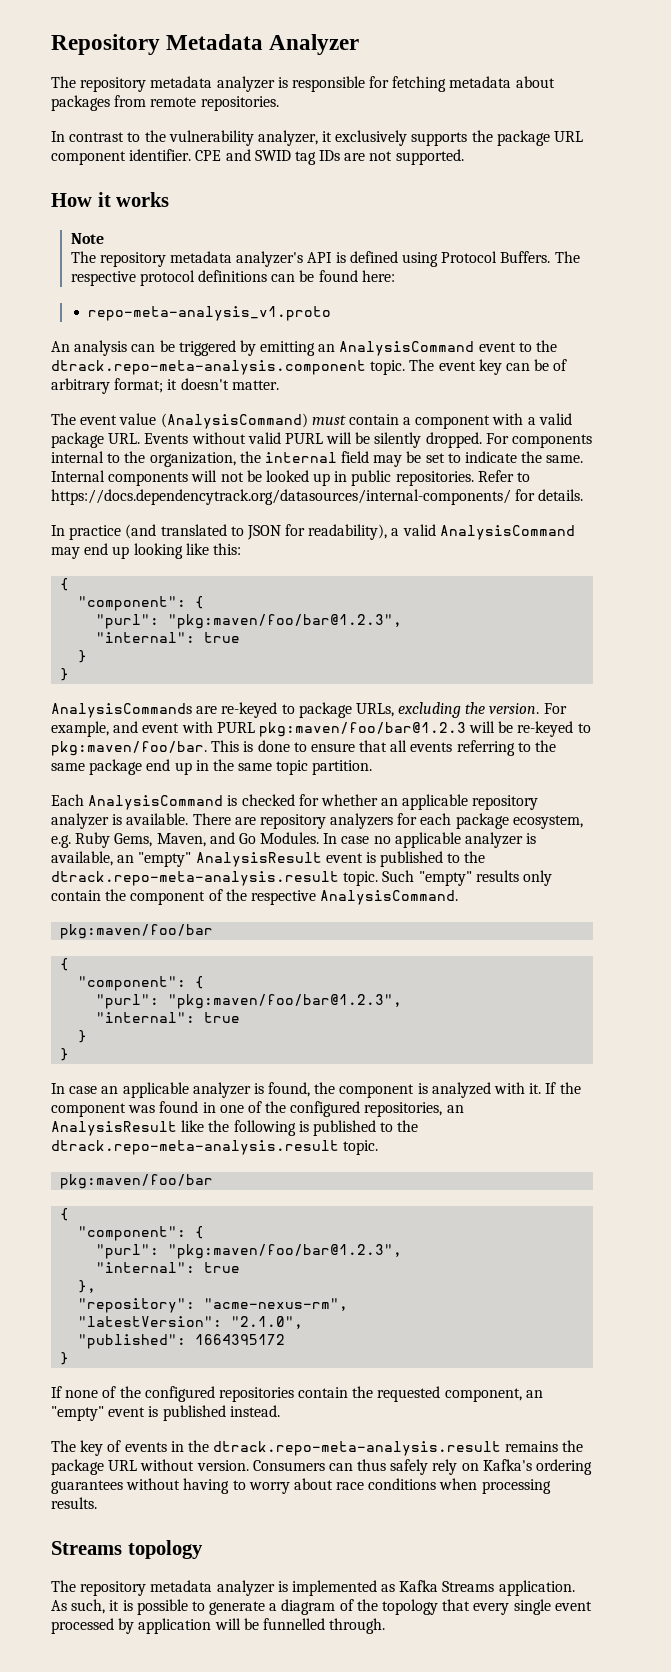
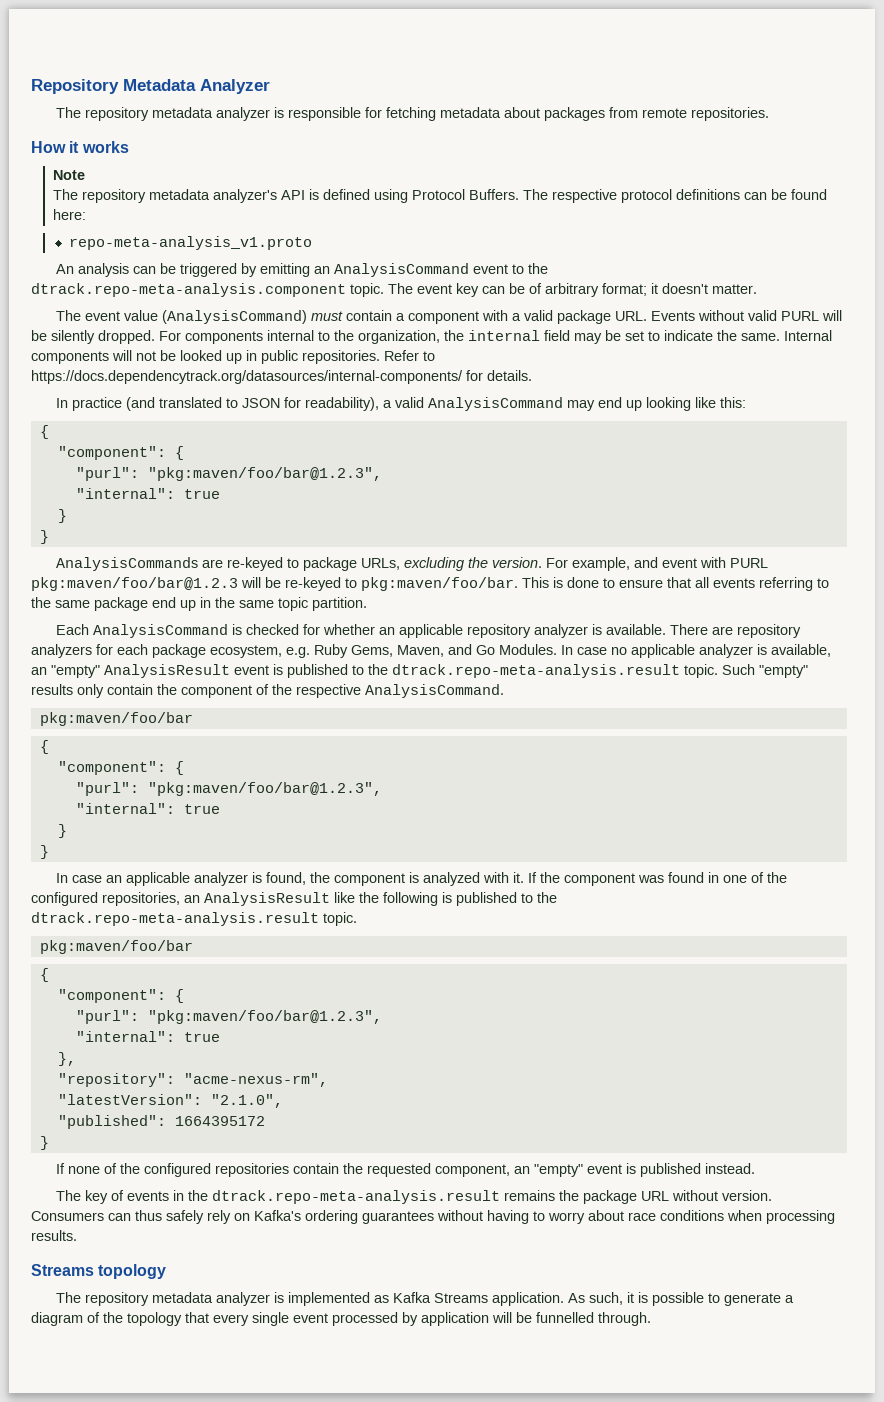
- In contrast to the vulnerability analyzer, it exclusively supports the package URL component identifier. CPE and SWID tag IDs are not supported.

